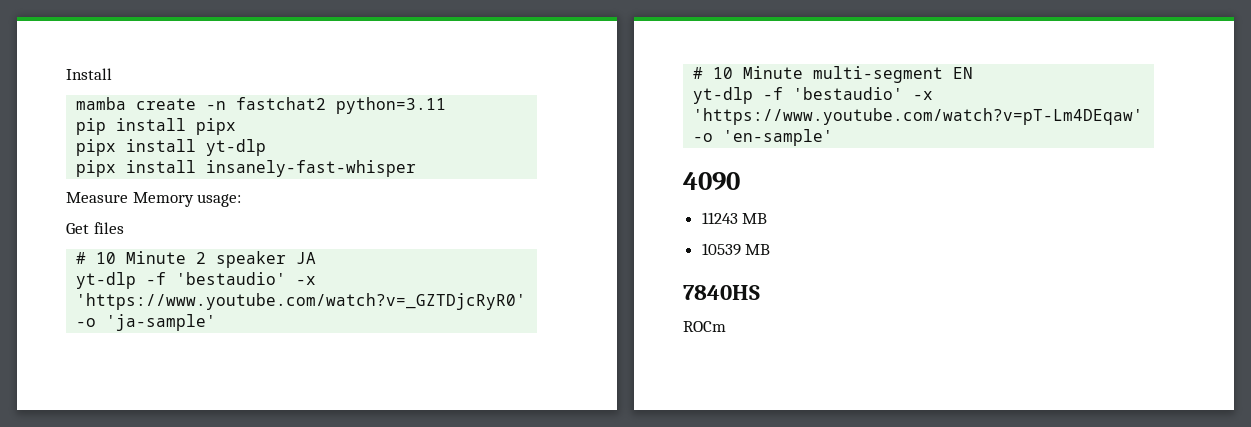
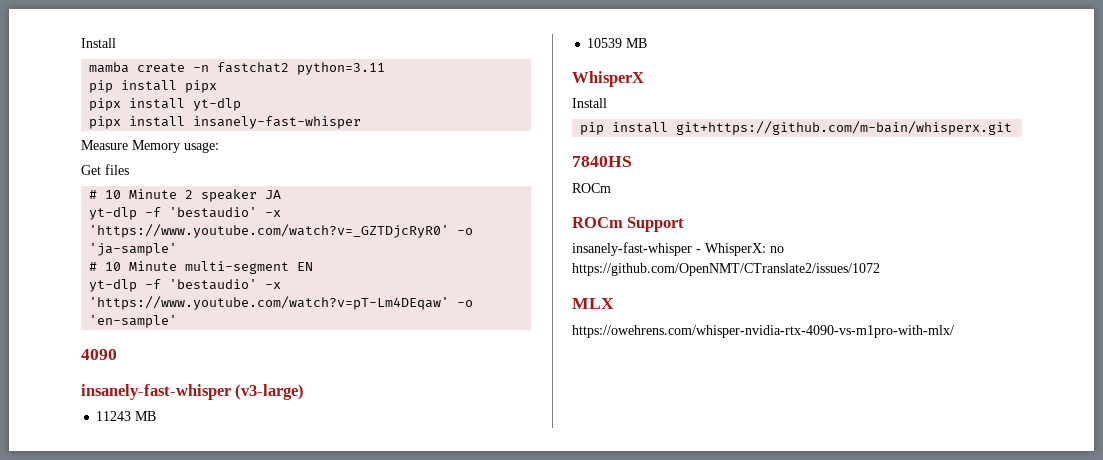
+ insanely-fast-whisper (v3-large)
+ WhisperX
+ Install
+ pip install git+https://github.com/m-bain/whisperx.git
  7840HS
  ROCm
+ ROCm Support
+ insanely-fast-whisper - WhisperX: no https://github.com/OpenNMT/CTranslate2/issues/1072
+ MLX
+ https://owehrens.com/whisper-nvidia-rtx-4090-vs-m1pro-with-mlx/

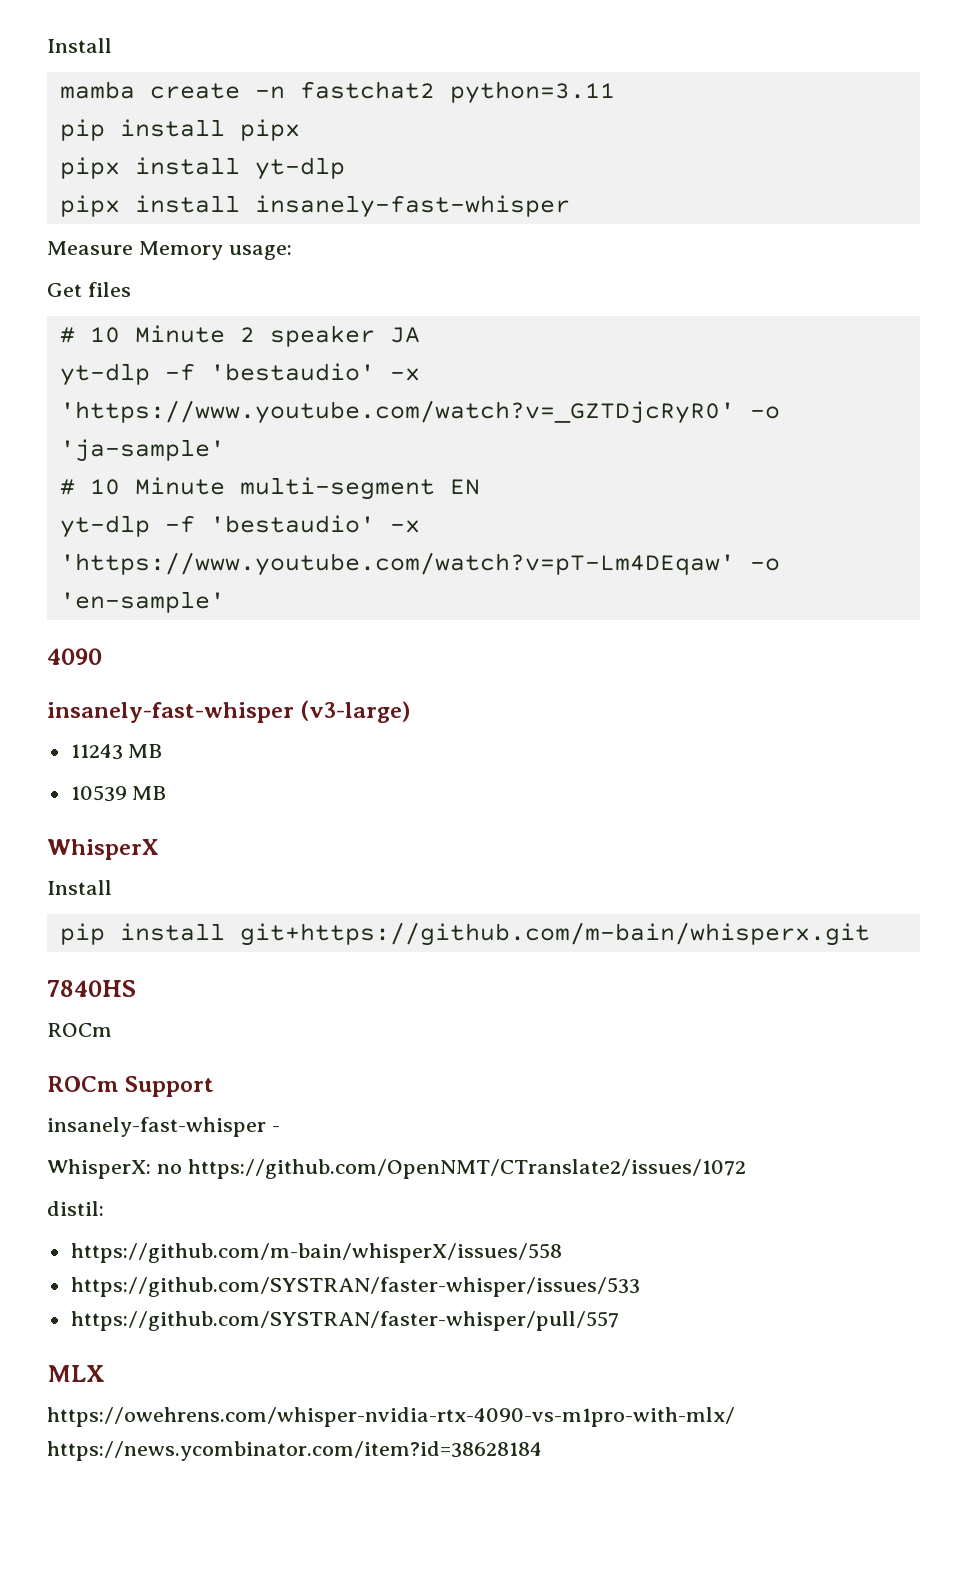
- insanely-fast-whisper - WhisperX: no https://github.com/OpenNMT/CTranslate2/issues/1072
+ insanely-fast-whisper -
+ WhisperX: no https://github.com/OpenNMT/CTranslate2/issues/1072
+ distil:
+ https://github.com/m-bain/whisperX/issues/558
+ https://github.com/SYSTRAN/faster-whisper/issues/533
+ https://github.com/SYSTRAN/faster-whisper/pull/557
- https://owehrens.com/whisper-nvidia-rtx-4090-vs-m1pro-with-mlx/
+ https://owehrens.com/whisper-nvidia-rtx-4090-vs-m1pro-with-mlx/ https://news.ycombinator.com/item?id=38628184

